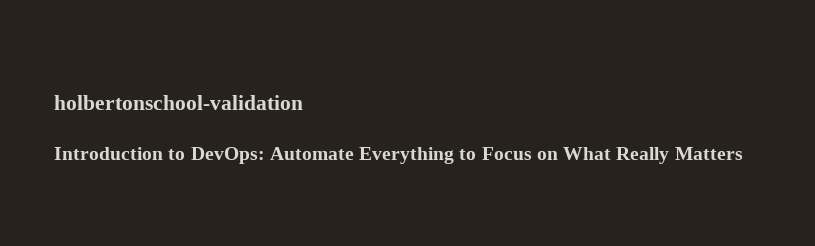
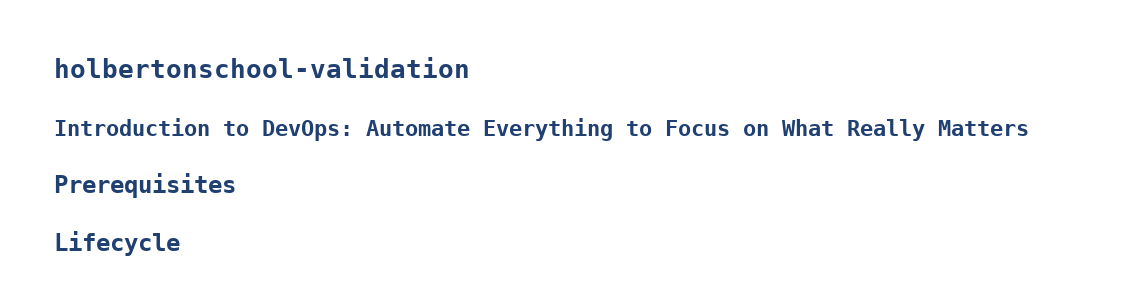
+ Prerequisites
+ Lifecycle

